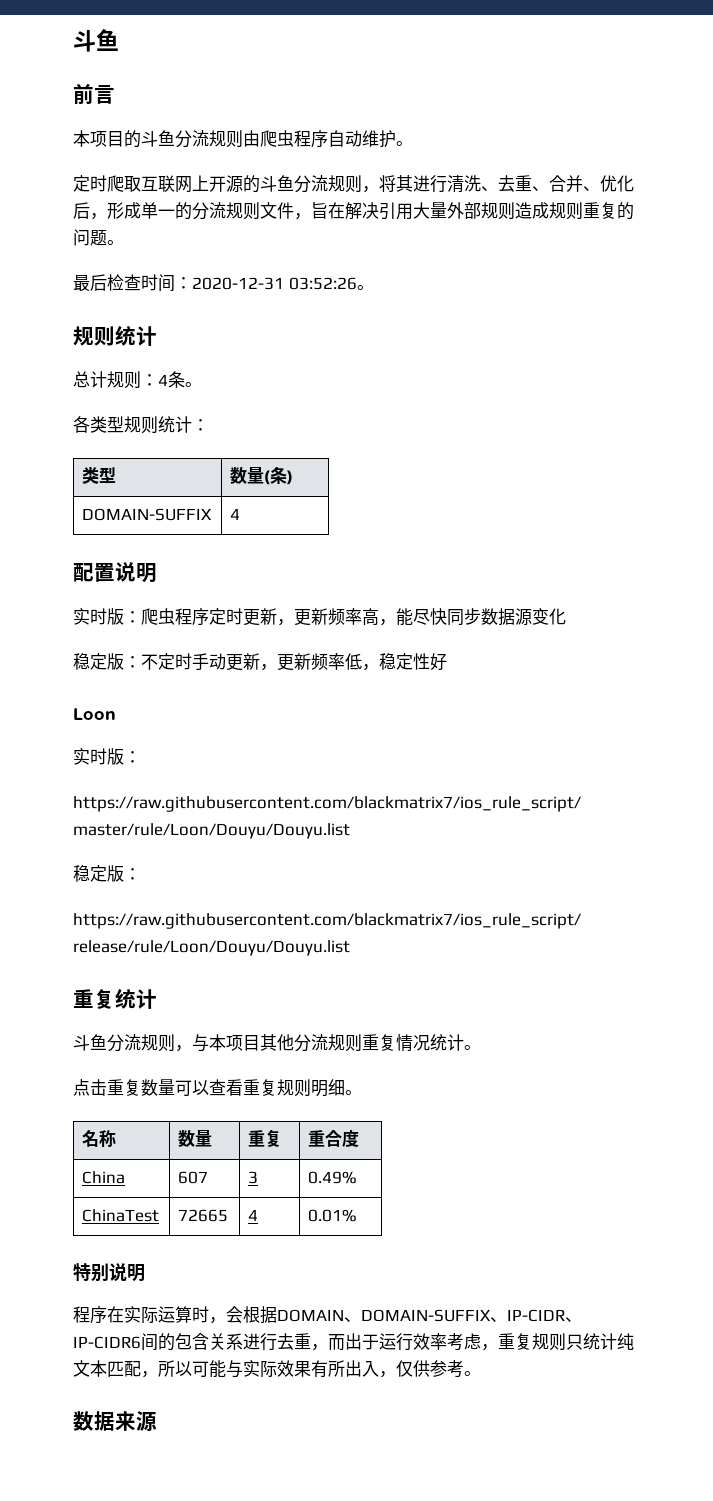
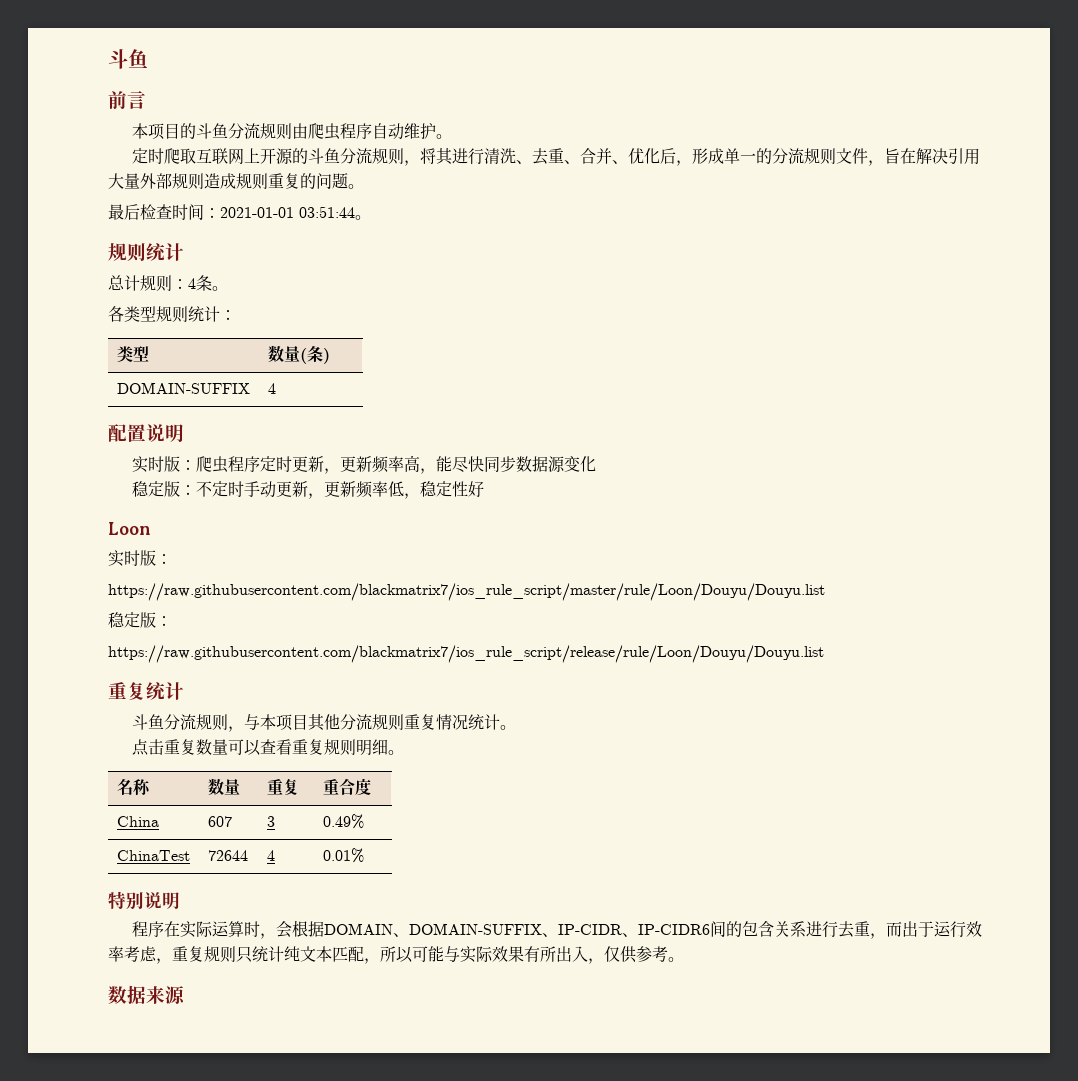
- 最后检查时间：2020-12-31 03:52:26。
+ 最后检查时间：2021-01-01 03:51:44。
- ChinaTest | 72665 | 4 | 0.01%
+ ChinaTest | 72644 | 4 | 0.01%

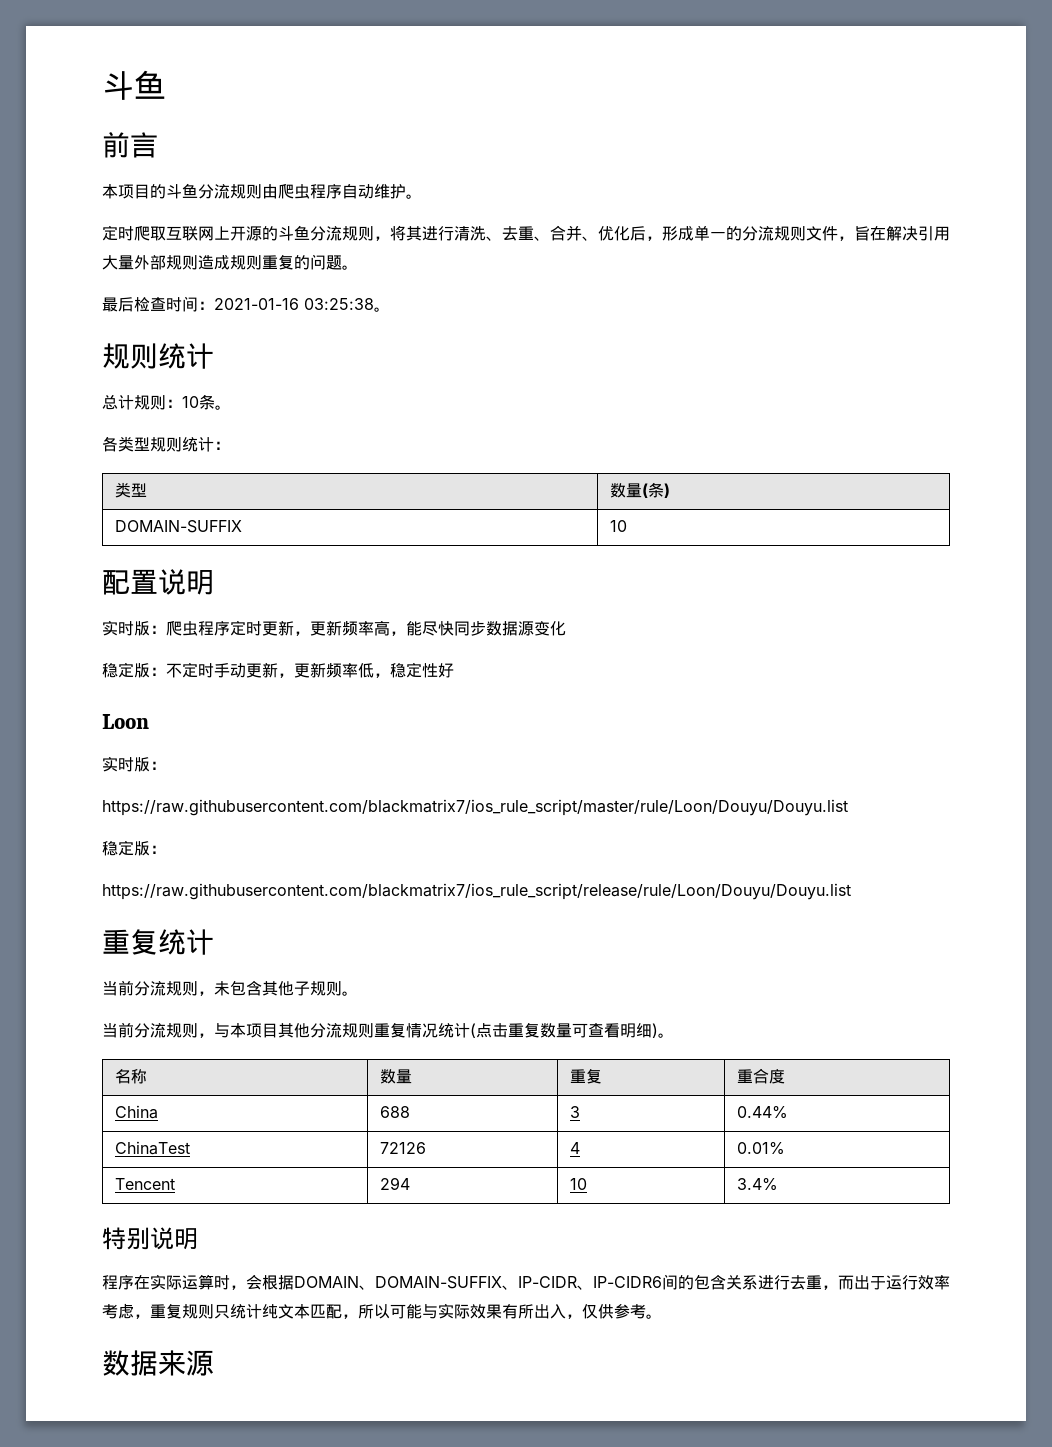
- 最后检查时间：2021-01-01 03:51:44。
+ 最后检查时间：2021-01-16 03:25:38。
- 总计规则：4条。
+ 总计规则：10条。
- DOMAIN-SUFFIX | 4
+ DOMAIN-SUFFIX | 10
- 斗鱼分流规则，与本项目其他分流规则重复情况统计。
- 点击重复数量可以查看重复规则明细。
+ 当前分流规则，未包含其他子规则。
+ 当前分流规则，与本项目其他分流规则重复情况统计(点击重复数量可查看明细)。
- China | 607 | 3 | 0.49%
+ China | 688 | 3 | 0.44%
- ChinaTest | 72644 | 4 | 0.01%
+ ChinaTest | 72126 | 4 | 0.01%
+ Tencent | 294 | 10 | 3.4%

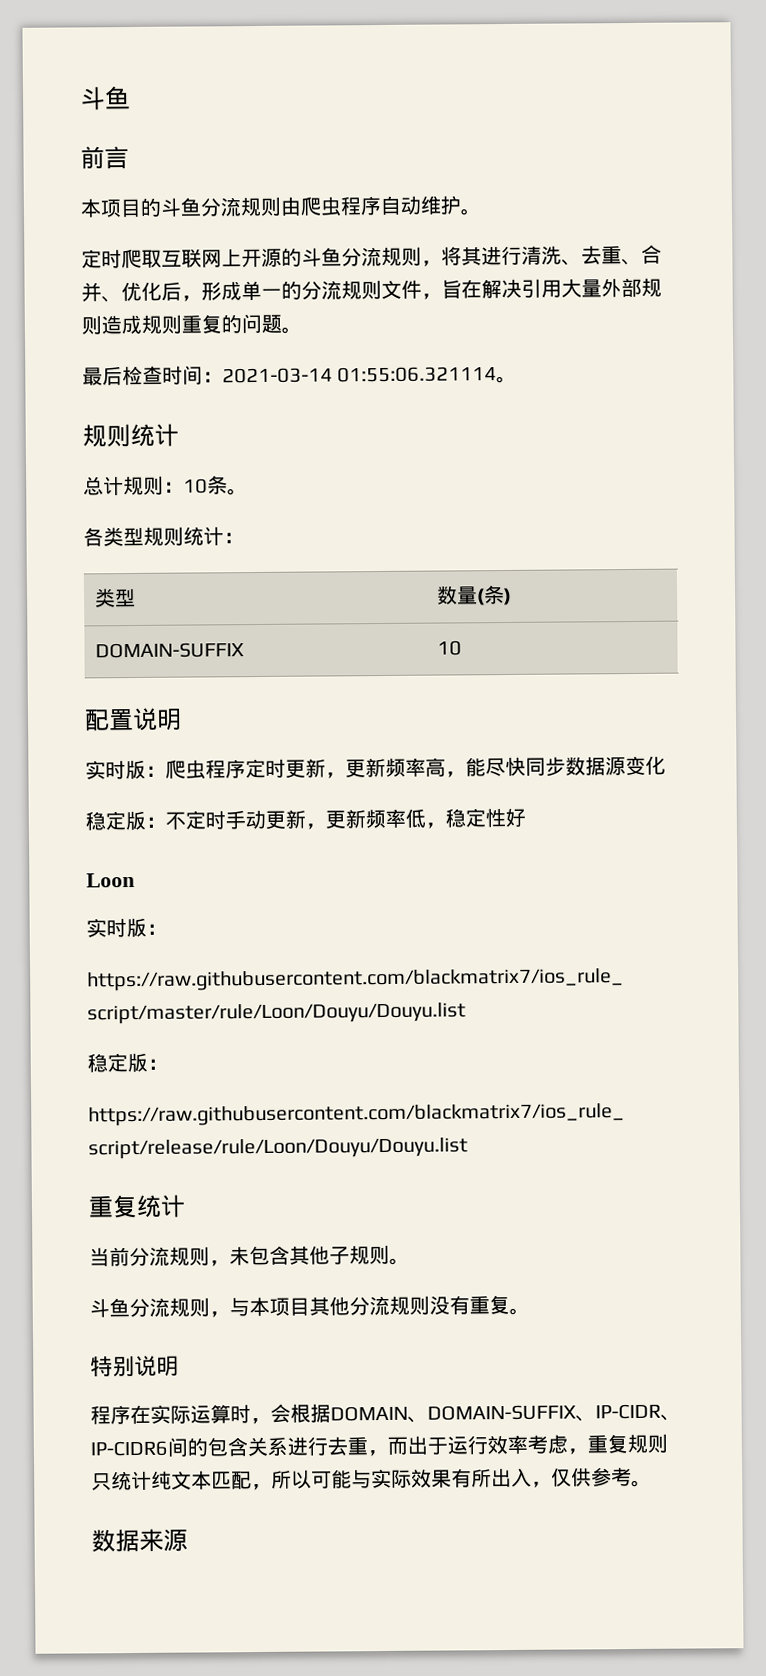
- 最后检查时间：2021-01-16 03:25:38。
+ 最后检查时间：2021-03-14 01:55:06.321114。
- 当前分流规则，与本项目其他分流规则重复情况统计(点击重复数量可查看明细)。
- 名称 | 数量 | 重复 | 重合度
- China | 688 | 3 | 0.44%
- ChinaTest | 72126 | 4 | 0.01%
- Tencent | 294 | 10 | 3.4%
+ 斗鱼分流规则，与本项目其他分流规则没有重复。

